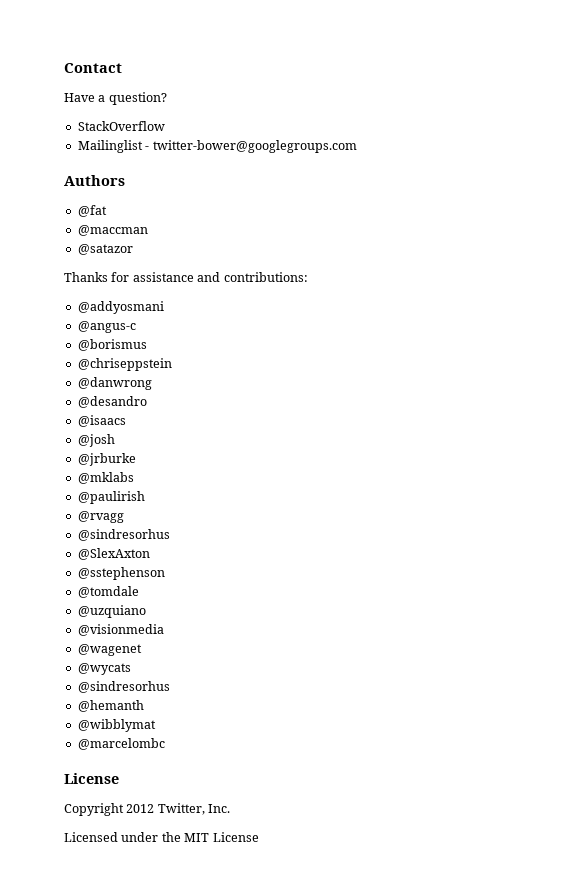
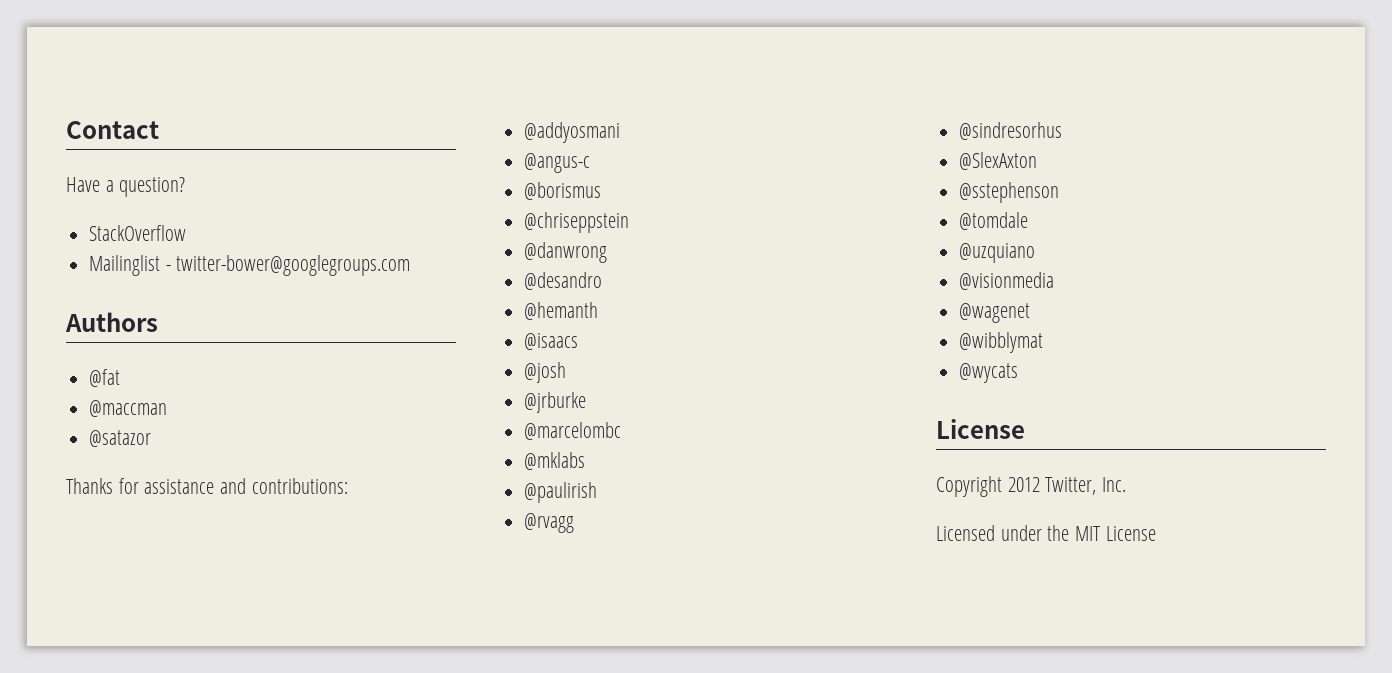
+ @hemanth
+ @marcelombc
- @wycats
- @sindresorhus
- @hemanth
- @marcelombc
+ @wycats

